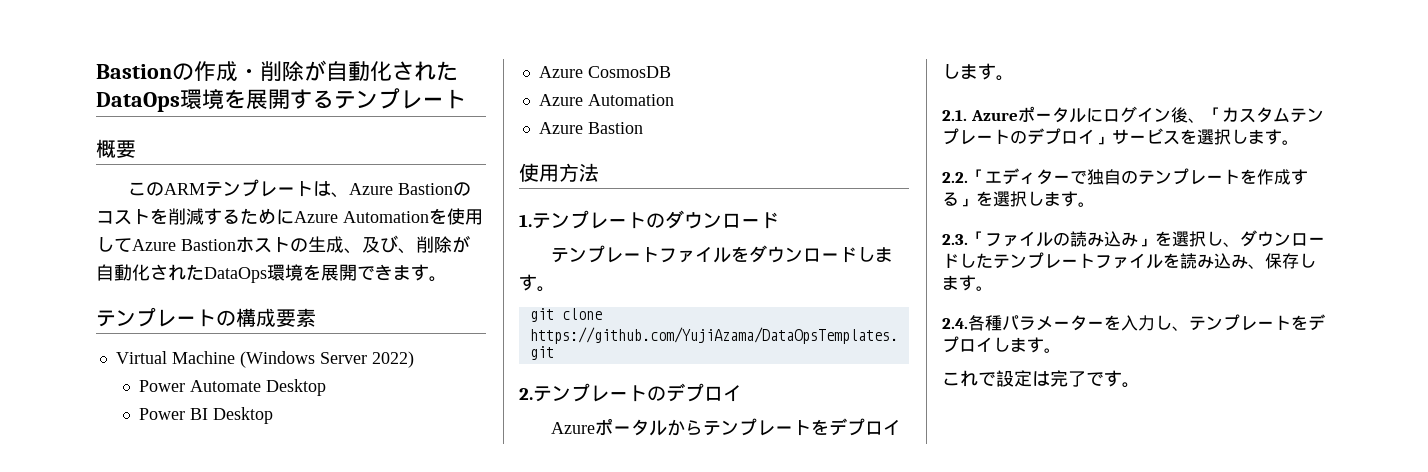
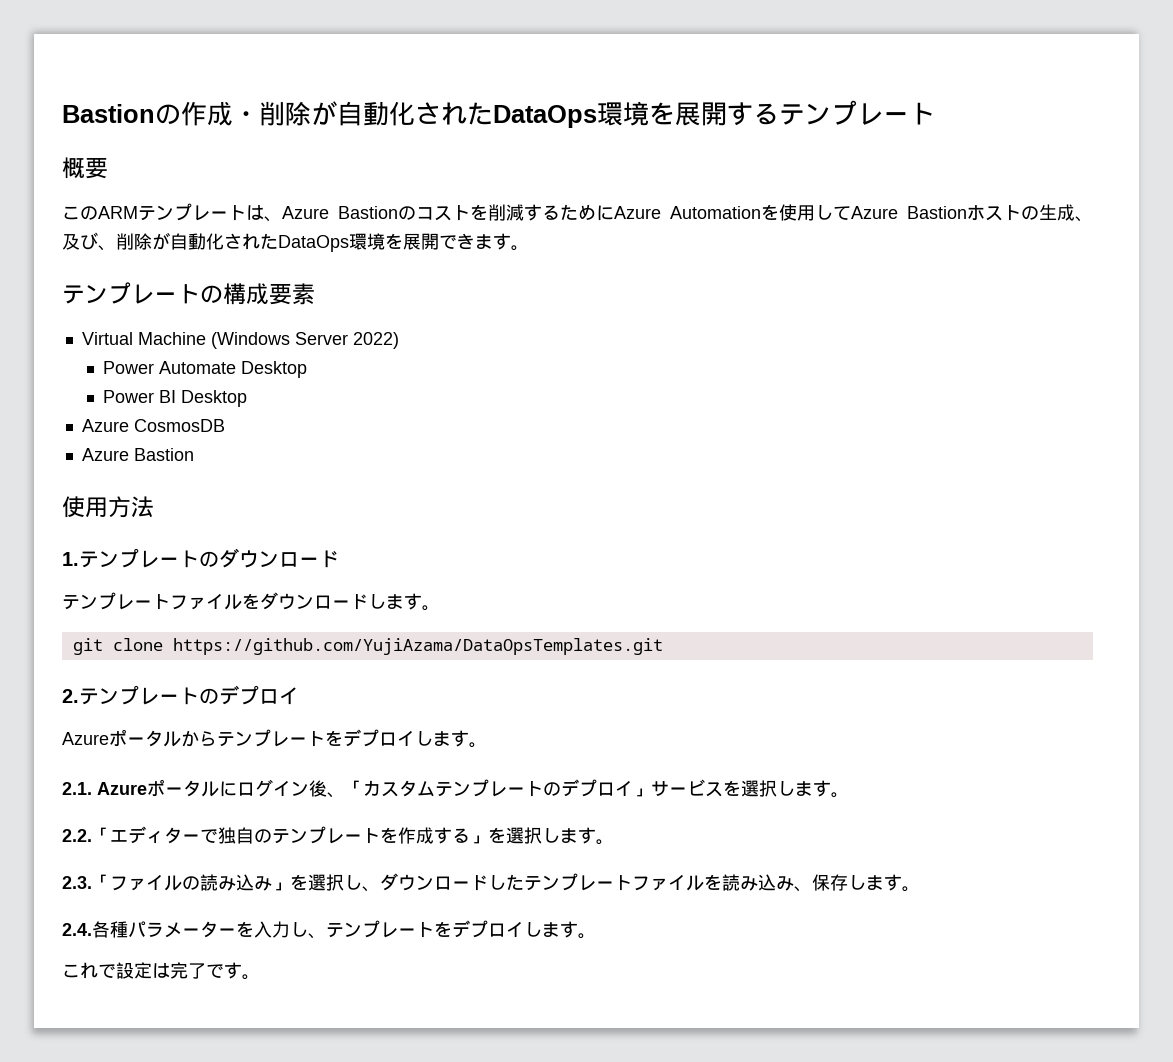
  Azure CosmosDB
- Azure Automation

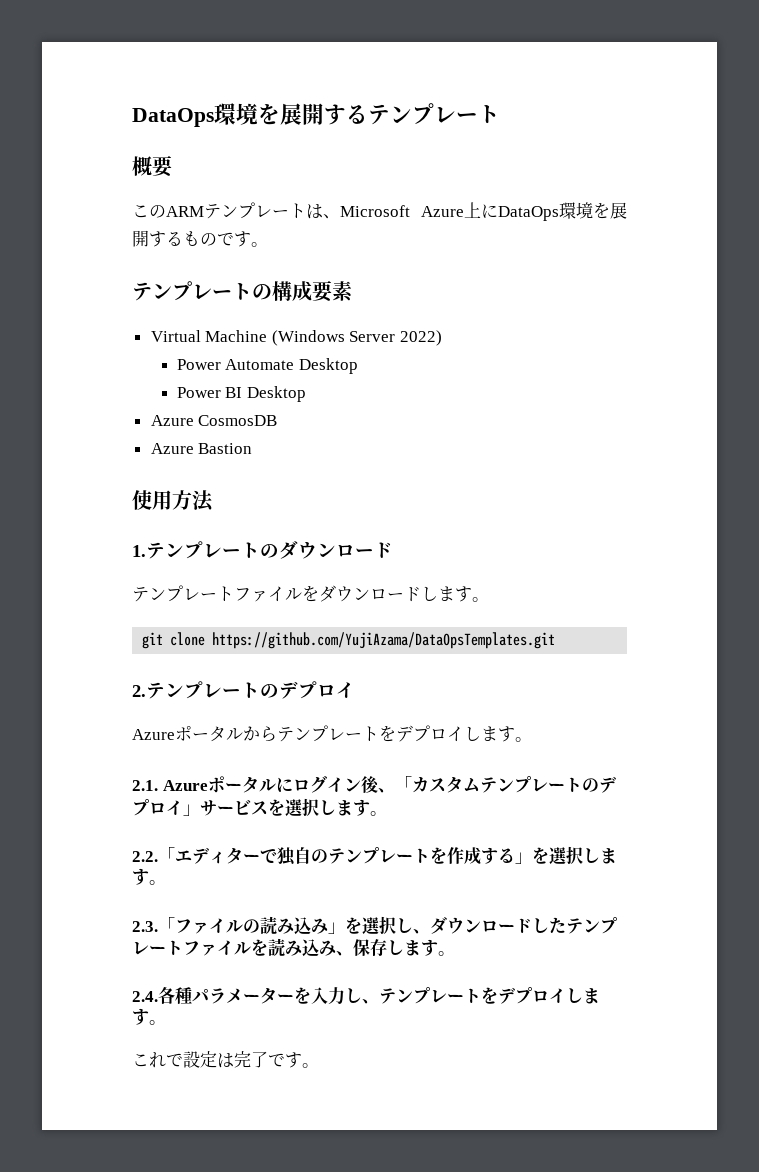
- Bastionの作成・削除が自動化されたDataOps環境を展開するテンプレート
+ DataOps環境を展開するテンプレート
- このARMテンプレートは、Azure Bastionのコストを削減するためにAzure Automationを使用してAzure Bastionホストの生成、及び、削除が自動化されたDataOps環境を展開できます。
+ このARMテンプレートは、Microsoft Azure上にDataOps環境を展開するものです。

